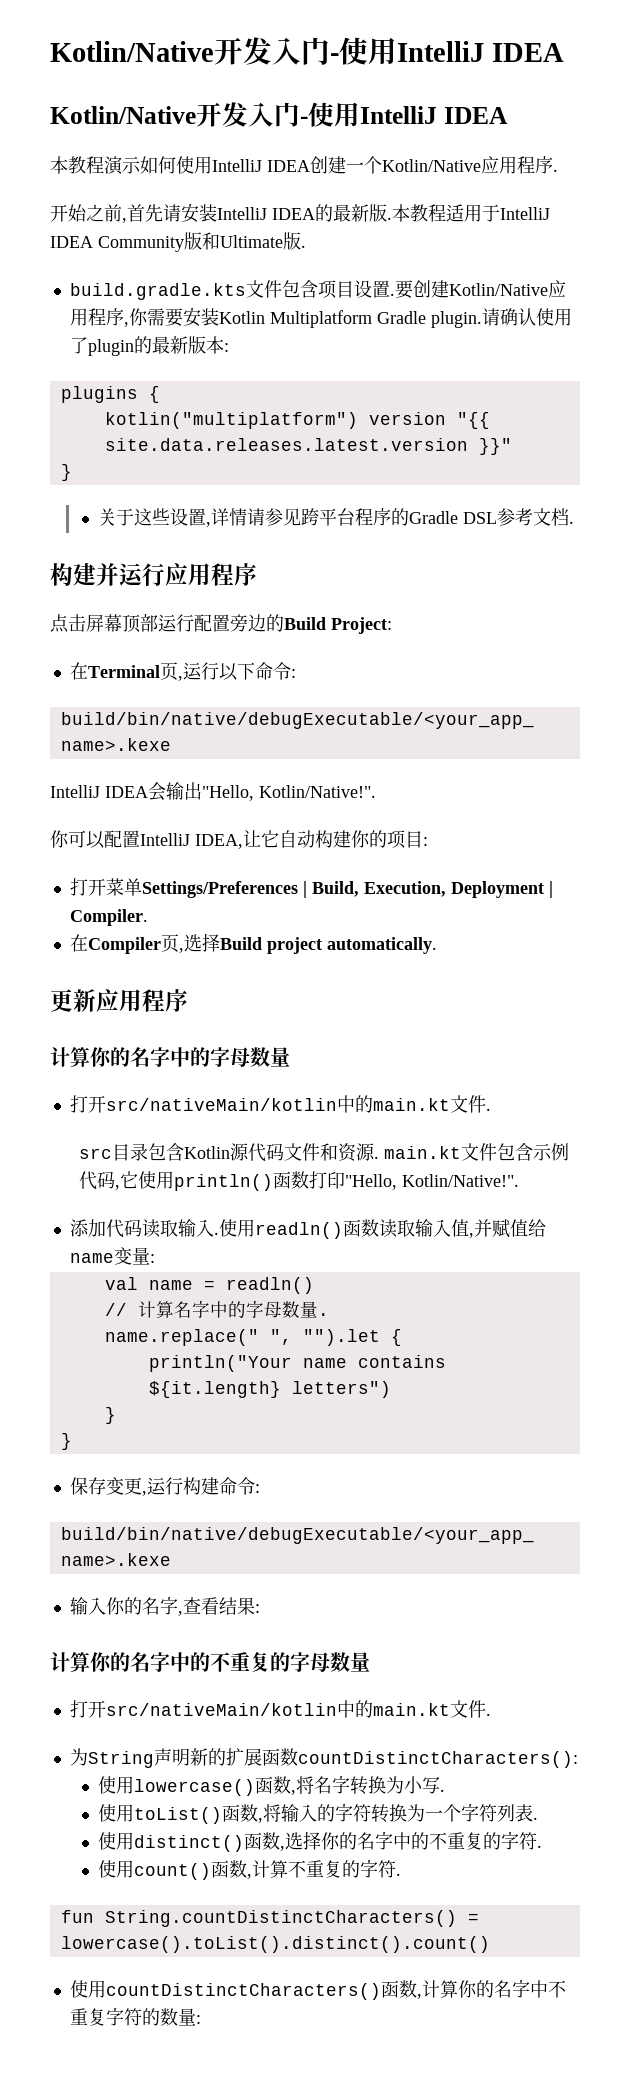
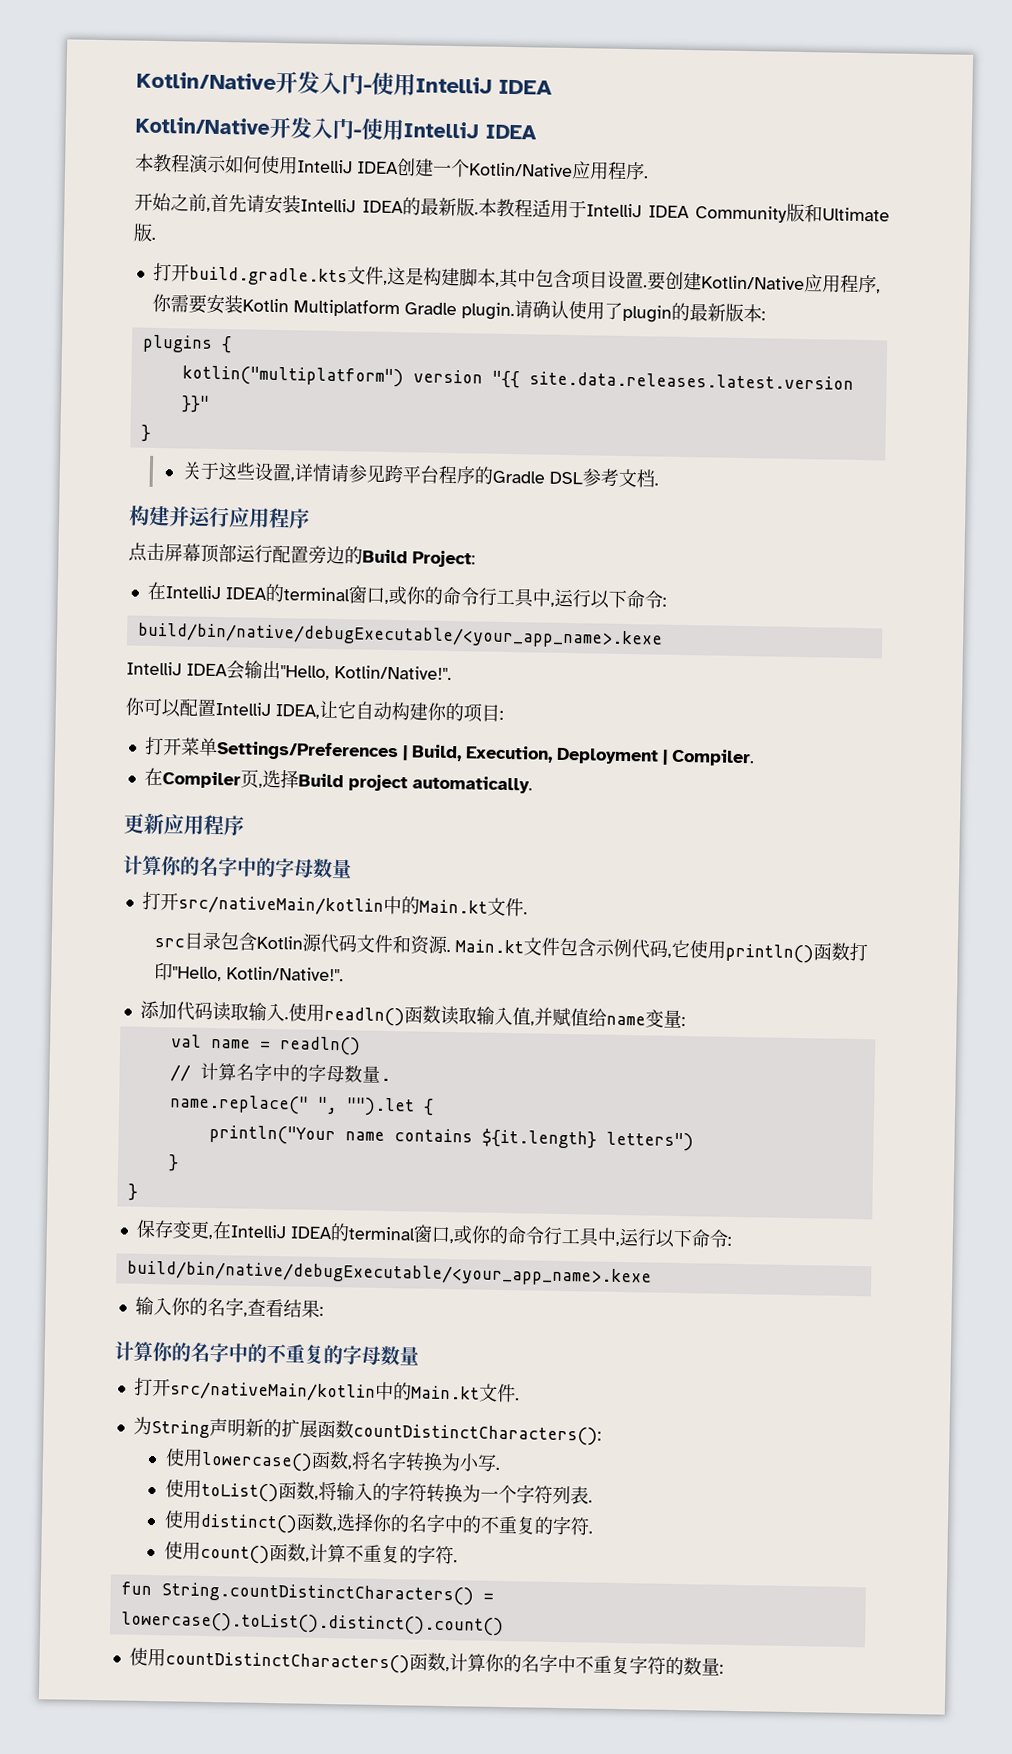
- build.gradle.kts文件包含项目设置.
+ 打开build.gradle.kts文件,这是构建脚本,其中包含项目设置.
  点击屏幕顶部运行配置旁边的Build Project:
- 在Terminal页,运行以下命令:
+ 在IntelliJ IDEA的terminal窗口,或你的命令行工具中,运行以下命令:
  计算你的名字中的字母数量
- 打开src/nativeMain/kotlin中的main.kt文件.
+ 打开src/nativeMain/kotlin中的Main.kt文件.
- src目录包含Kotlin源代码文件和资源. main.kt文件包含示例代码,它使用println()函数打印"Hello, Kotlin/Native!".
+ src目录包含Kotlin源代码文件和资源. Main.kt文件包含示例代码,它使用println()函数打印"Hello, Kotlin/Native!".
- 保存变更,运行构建命令:
+ 保存变更,在IntelliJ IDEA的terminal窗口,或你的命令行工具中,运行以下命令:
  计算你的名字中的不重复的字母数量
- 打开src/nativeMain/kotlin中的main.kt文件.
+ 打开src/nativeMain/kotlin中的Main.kt文件.

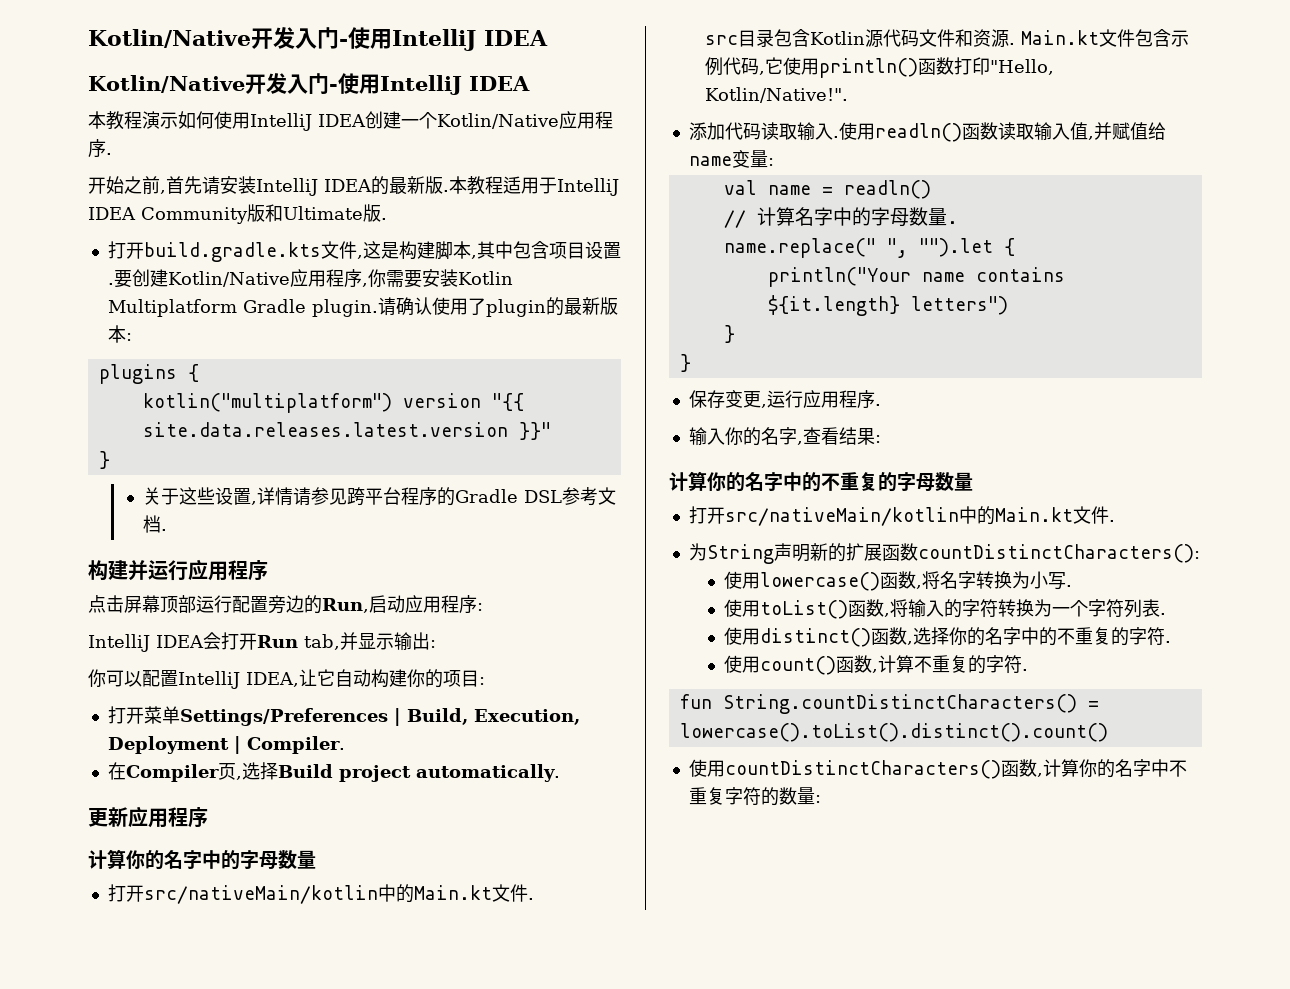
- 点击屏幕顶部运行配置旁边的Build Project:
- 在IntelliJ IDEA的terminal窗口,或你的命令行工具中,运行以下命令:
- build/bin/native/debugExecutable/<your_app_name>.kexe
+ 点击屏幕顶部运行配置旁边的Run,启动应用程序:
- IntelliJ IDEA会输出"Hello, Kotlin/Native!".
+ IntelliJ IDEA会打开Run tab,并显示输出:
- 保存变更,在IntelliJ IDEA的terminal窗口,或你的命令行工具中,运行以下命令:
- build/bin/native/debugExecutable/<your_app_name>.kexe
+ 保存变更,运行应用程序.

